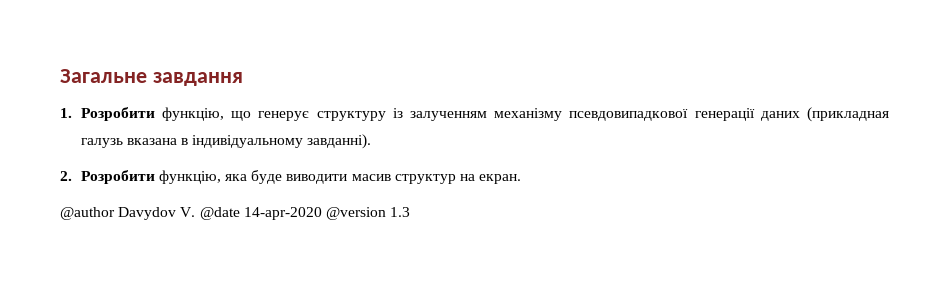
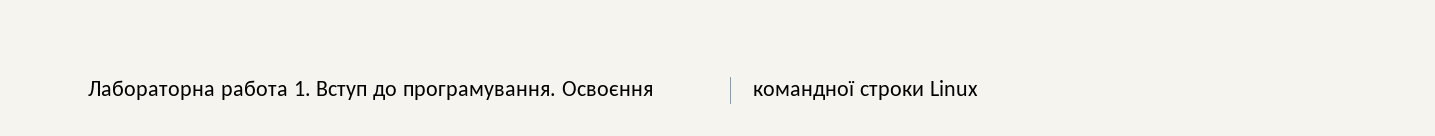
- Загальне завдання
- 1. Розробити функцію, що генерує структуру із залученням механізму псевдовипадкової генерації даних (прикладная галузь вказана в індивідуальному завданні).
- 2. Розробити функцію, яка буде виводити масив структур на екран.
- @author Davydov V. @date 14-apr-2020 @version 1.3
+ Лабораторна работа 1. Вступ до програмування. Освоєння командної строки Linux

